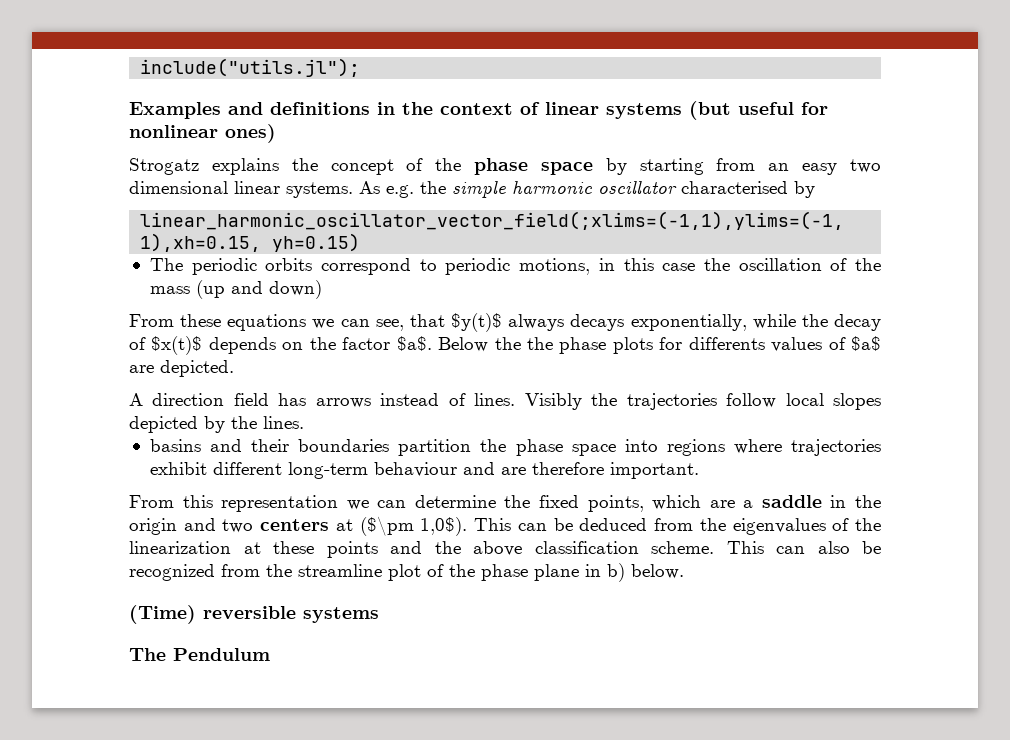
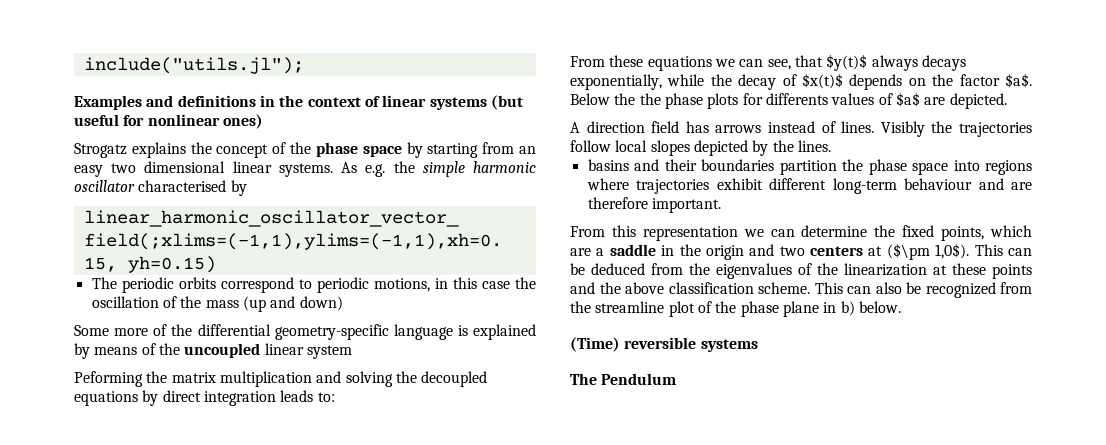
+ Some more of the differential geometry-specific language is explained by means of the uncoupled linear system
+ Peforming the matrix multiplication and solving the decoupled equations by direct integration leads to:

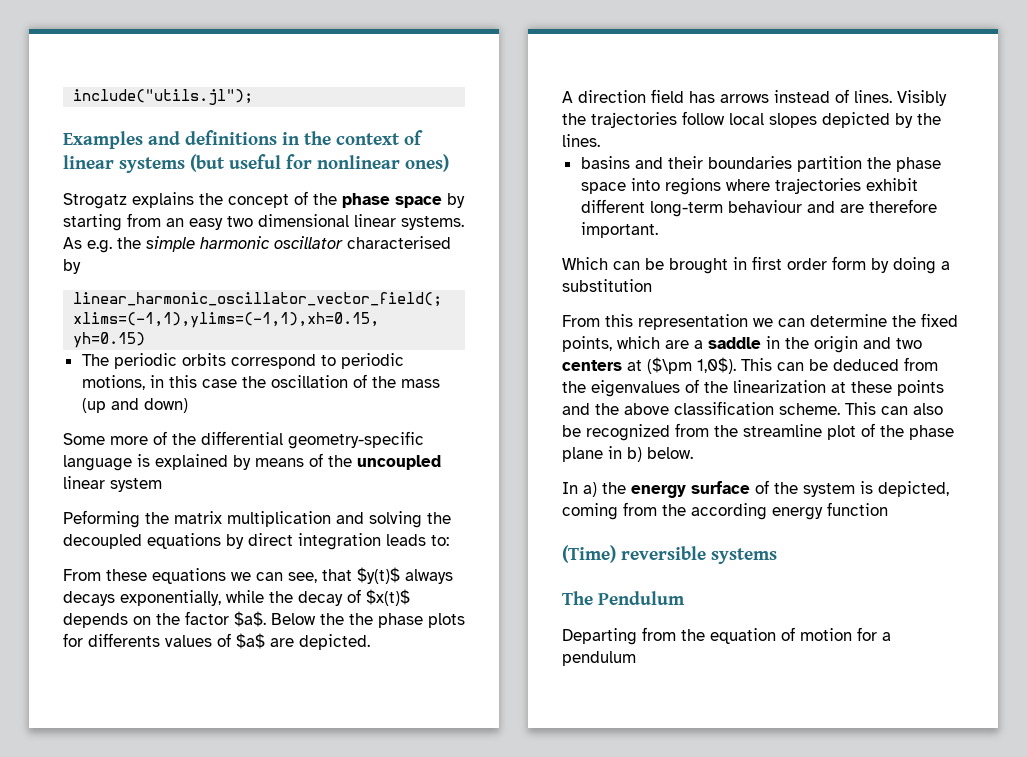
+ Which can be brought in first order form by doing a substitution
+ In a) the energy surface of the system is depicted, coming from the according energy function
+ Departing from the equation of motion for a pendulum

